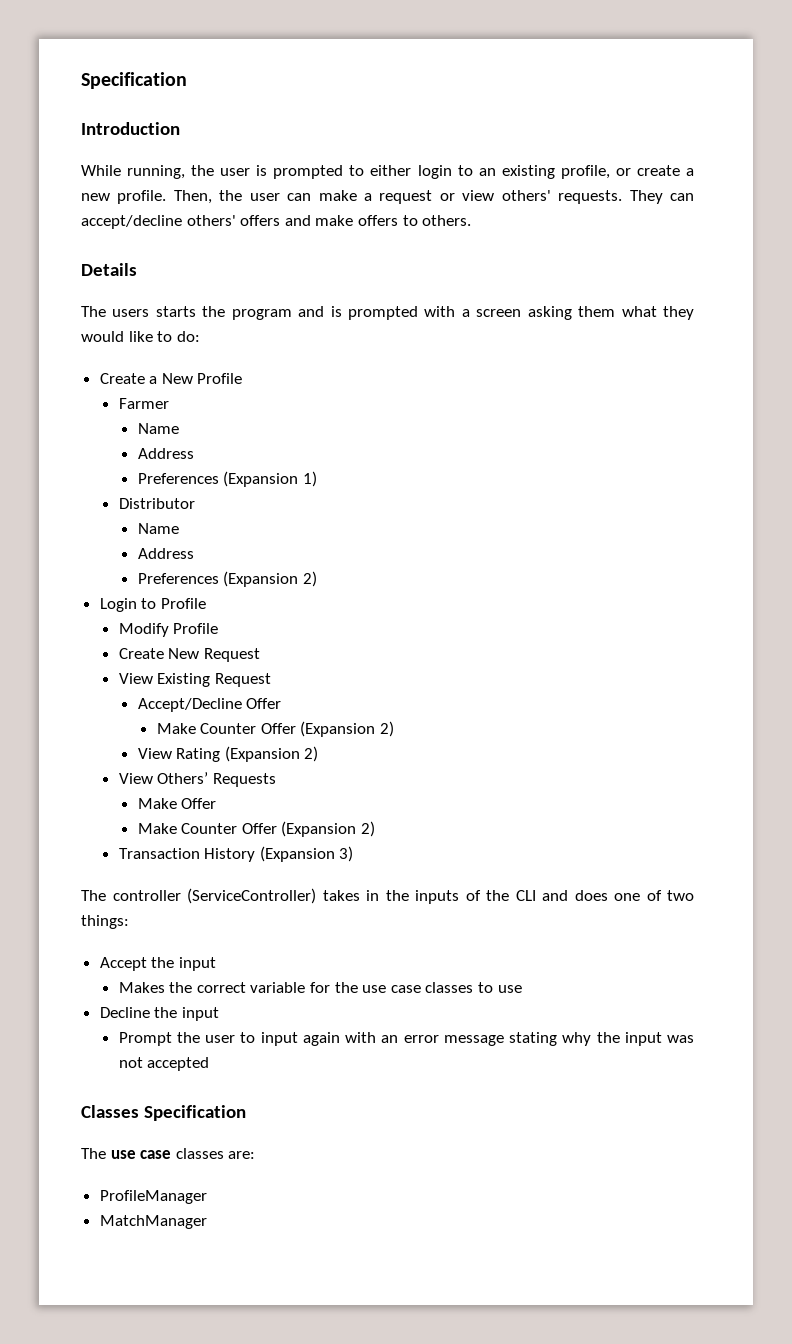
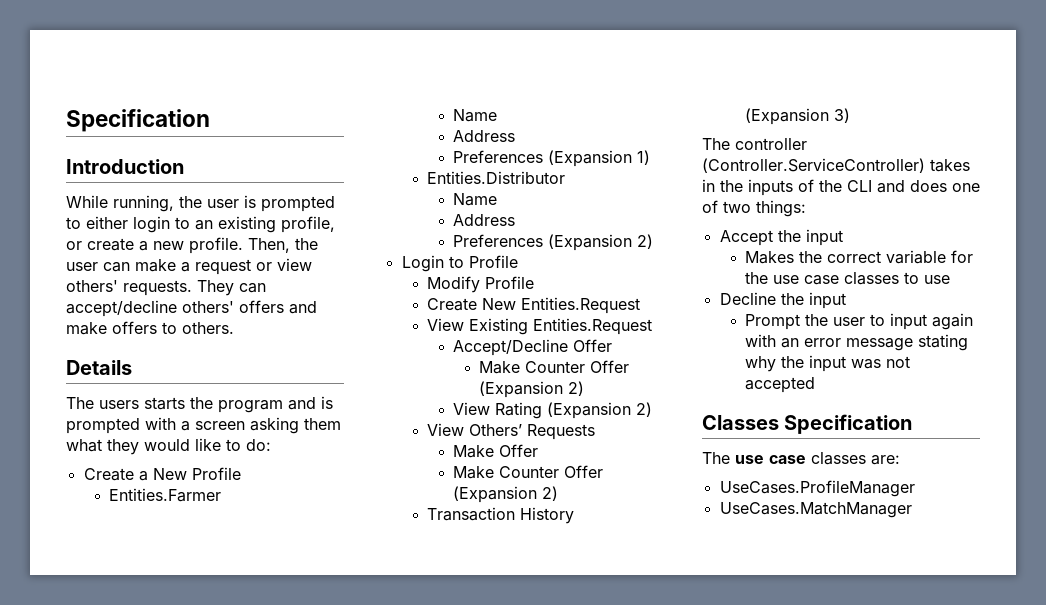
- Farmer
+ Entities.Farmer
- Distributor
+ Entities.Distributor
- Create New Request
+ Create New Entities.Request
- View Existing Request
+ View Existing Entities.Request
- The controller (ServiceController) takes in the inputs of the CLI and does one of two things:
+ The controller (Controller.ServiceController) takes in the inputs of the CLI and does one of two things:
- ProfileManager
- MatchManager
+ UseCases.ProfileManager
+ UseCases.MatchManager

